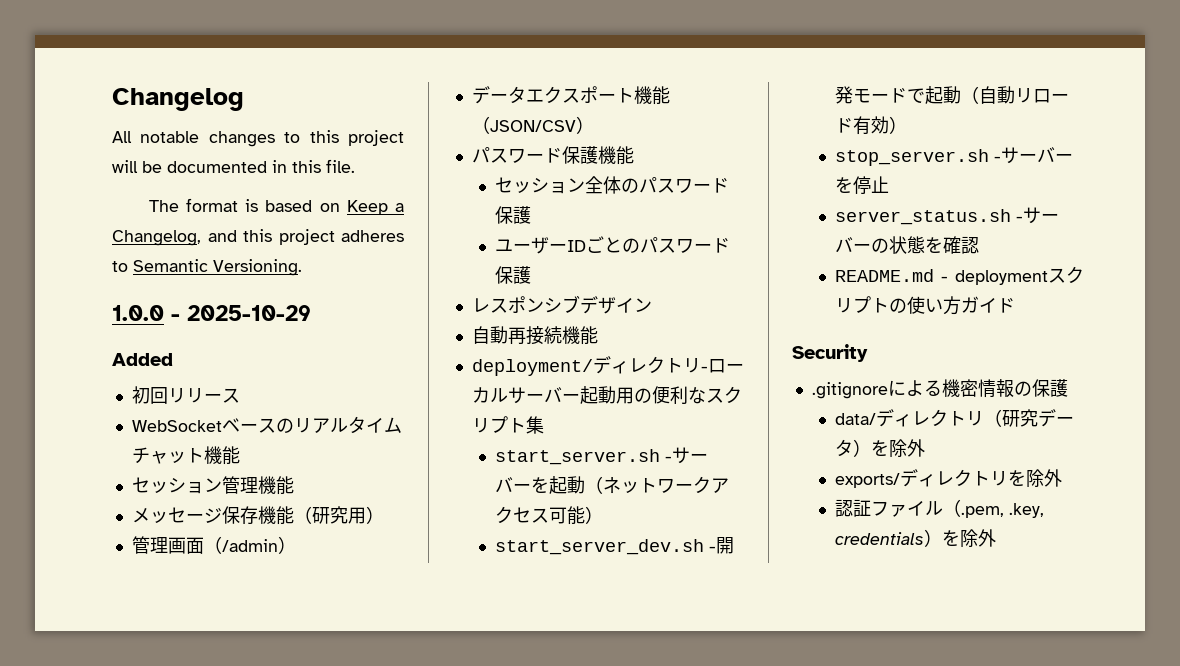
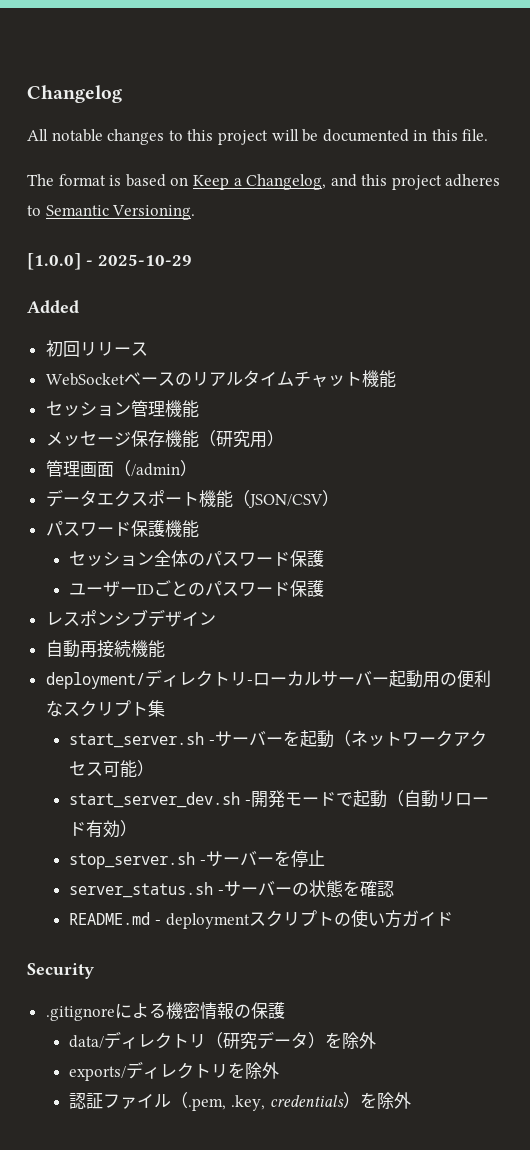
- 1.0.0 - 2025-10-29
+ [1.0.0] - 2025-10-29

